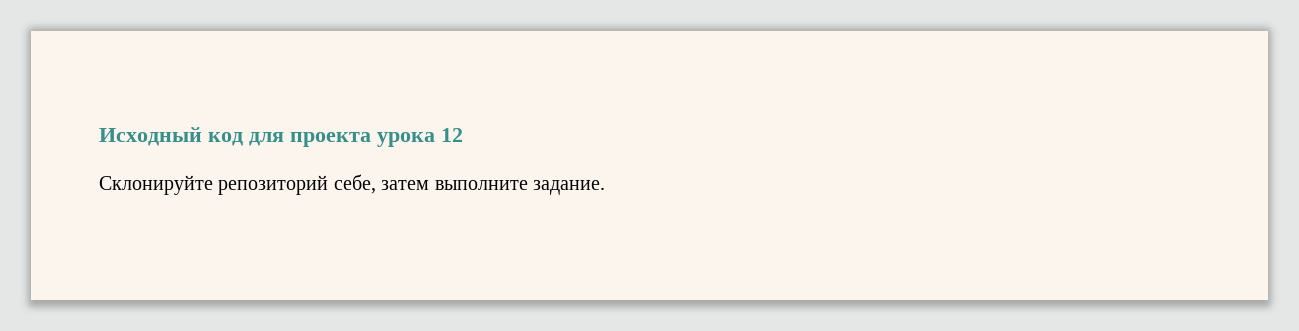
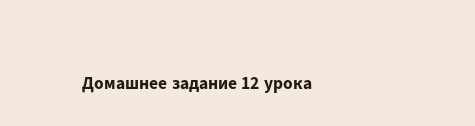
- Исходный код для проекта урока 12
- Склонируйте репозиторий себе, затем выполните задание.
+ Домашнее задание 12 урока

